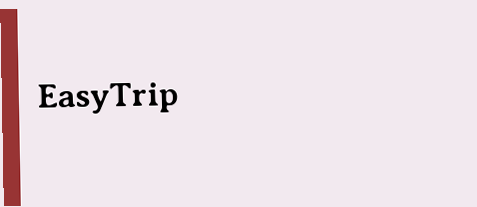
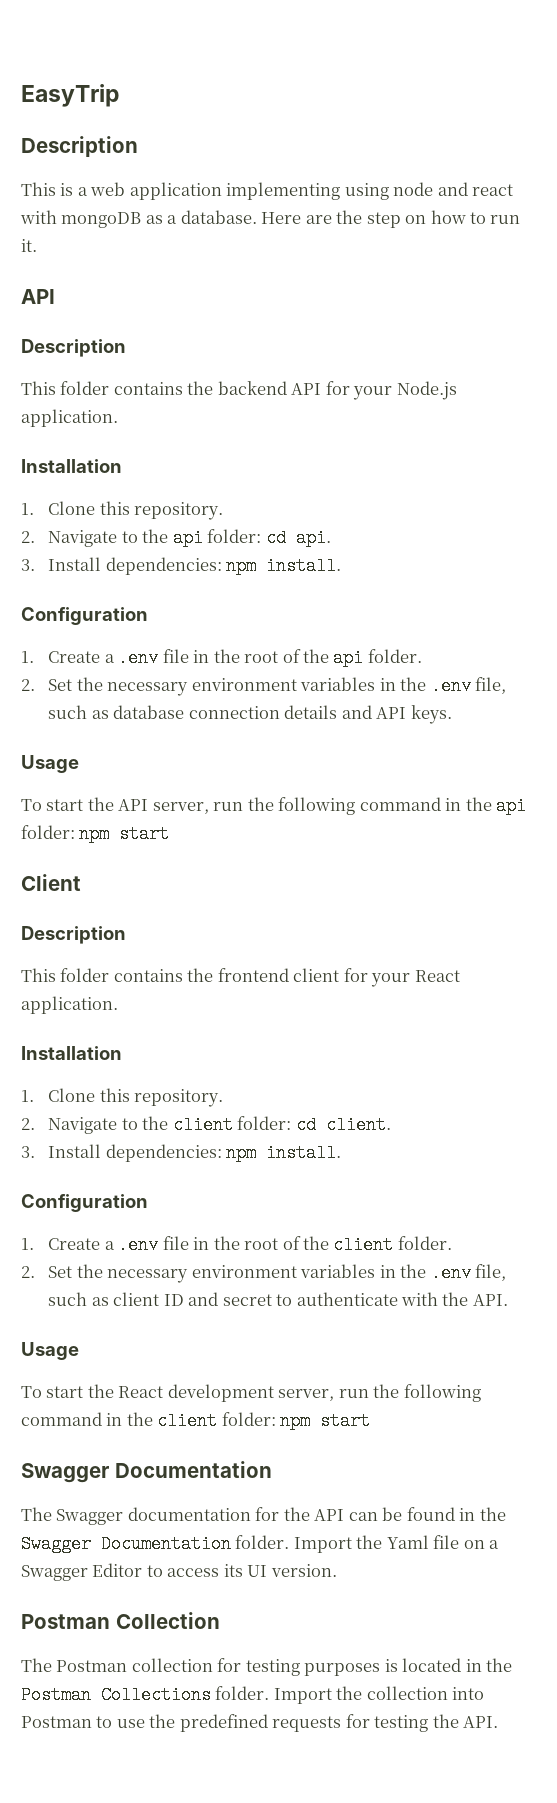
  EasyTrip
+ Description
+ This is a web application implementing using node and react with mongoDB as a database. Here are the step on how to run it.
+ API
+ Description
+ This folder contains the backend API for your Node.js application.
+ Installation
+ 1. Clone this repository.
+ 2. Navigate to the api folder: cd api.
+ 3. Install dependencies: npm install.
+ Configuration
+ 1. Create a .env file in the root of the api folder.
+ 2. Set the necessary environment variables in the .env file, such as database connection details and API keys.
+ Usage
+ To start the API server, run the following command in the api folder: npm start
+ Client
+ Description
+ This folder contains the frontend client for your React application.
+ Installation
+ 1. Clone this repository.
+ 2. Navigate to the client folder: cd client.
+ 3. Install dependencies: npm install.
+ Configuration
+ 1. Create a .env file in the root of the client folder.
+ 2. Set the necessary environment variables in the .env file, such as client ID and secret to authenticate with the API.
+ Usage
+ To start the React development server, run the following command in the client folder: npm start
+ Swagger Documentation
+ The Swagger documentation for the API can be found in the Swagger Documentation folder. Import the Yaml file on a Swagger Editor to access its UI version.
+ Postman Collection
+ The Postman collection for testing purposes is located in the Postman Collections folder. Import the collection into Postman to use the predefined requests for testing the API.

